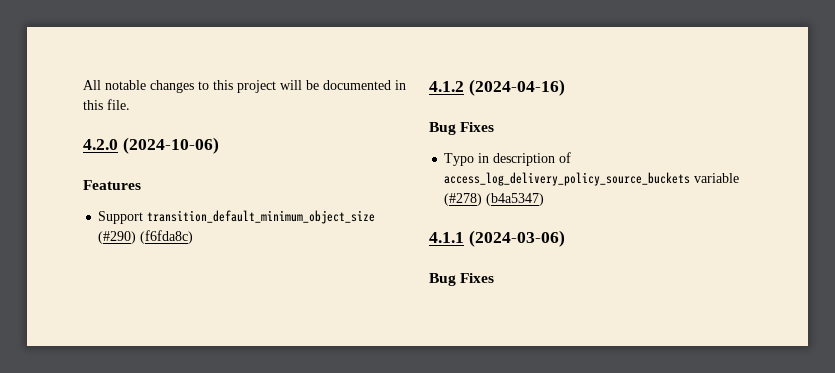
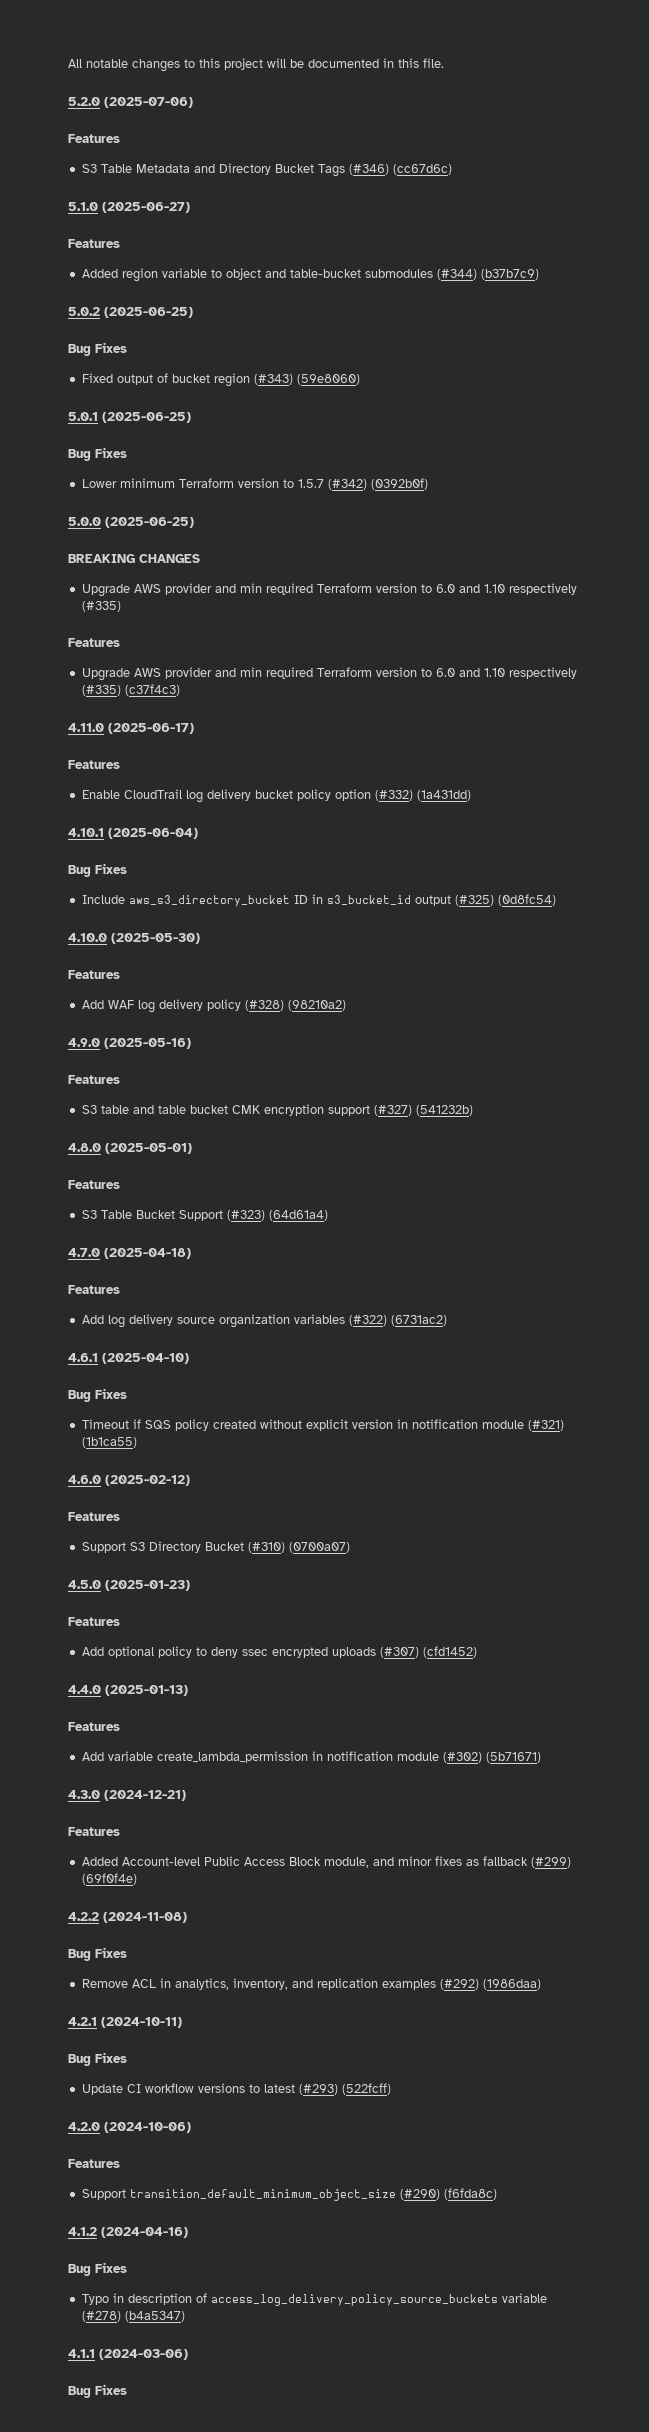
+ 5.2.0 (2025-07-06)
+ Features
+ S3 Table Metadata and Directory Bucket Tags (#346) (cc67d6c)
+ 5.1.0 (2025-06-27)
+ Features
+ Added region variable to object and table-bucket submodules (#344) (b37b7c9)
+ 5.0.2 (2025-06-25)
+ Bug Fixes
+ Fixed output of bucket region (#343) (59e8060)
+ 5.0.1 (2025-06-25)
+ Bug Fixes
+ Lower minimum Terraform version to 1.5.7 (#342) (0392b0f)
+ 5.0.0 (2025-06-25)
+ BREAKING CHANGES
+ Upgrade AWS provider and min required Terraform version to 6.0 and 1.10 respectively (#335)
+ Features
+ Upgrade AWS provider and min required Terraform version to 6.0 and 1.10 respectively (#335) (c37f4c3)
+ 4.11.0 (2025-06-17)
+ Features
+ Enable CloudTrail log delivery bucket policy option (#332) (1a431dd)
+ 4.10.1 (2025-06-04)
+ Bug Fixes
+ Include aws_s3_directory_bucket ID in s3_bucket_id output (#325) (0d8fc54)
+ 4.10.0 (2025-05-30)
+ Features
+ Add WAF log delivery policy (#328) (98210a2)
+ 4.9.0 (2025-05-16)
+ Features
+ S3 table and table bucket CMK encryption support (#327) (541232b)
+ 4.8.0 (2025-05-01)
+ Features
+ S3 Table Bucket Support (#323) (64d61a4)
+ 4.7.0 (2025-04-18)
+ Features
+ Add log delivery source organization variables (#322) (6731ac2)
+ 4.6.1 (2025-04-10)
+ Bug Fixes
+ Timeout if SQS policy created without explicit version in notification module (#321) (1b1ca55)
+ 4.6.0 (2025-02-12)
+ Features
+ Support S3 Directory Bucket (#310) (0700a07)
+ 4.5.0 (2025-01-23)
+ Features
+ Add optional policy to deny ssec encrypted uploads (#307) (cfd1452)
+ 4.4.0 (2025-01-13)
+ Features
+ Add variable create_lambda_permission in notification module (#302) (5b71671)
+ 4.3.0 (2024-12-21)
+ Features
+ Added Account-level Public Access Block module, and minor fixes as fallback (#299) (69f0f4e)
+ 4.2.2 (2024-11-08)
+ Bug Fixes
+ Remove ACL in analytics, inventory, and replication examples (#292) (1986daa)
+ 4.2.1 (2024-10-11)
+ Bug Fixes
+ Update CI workflow versions to latest (#293) (522fcff)

